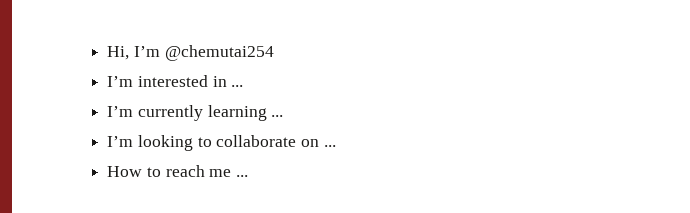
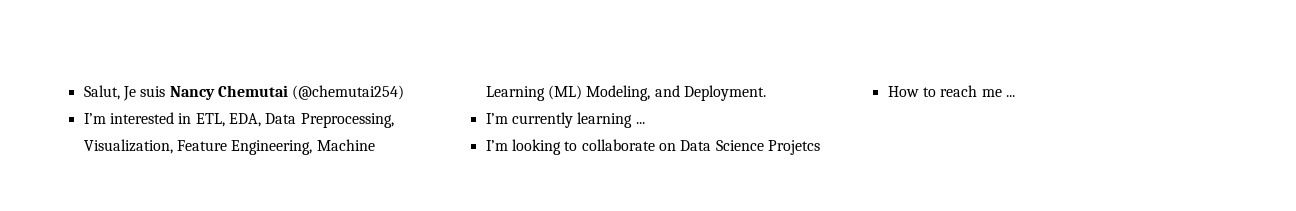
- Hi, I’m @chemutai254
- I’m interested in ...
+ Salut, Je suis Nancy Chemutai (@chemutai254)
+ I’m interested in ETL, EDA, Data Preprocessing, Visualization, Feature Engineering, Machine Learning (ML) Modeling, and Deployment.
- I’m looking to collaborate on ...
+ I’m looking to collaborate on Data Science Projetcs

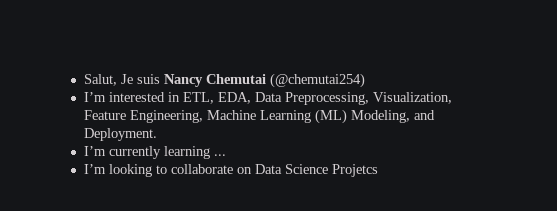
- How to reach me ...

